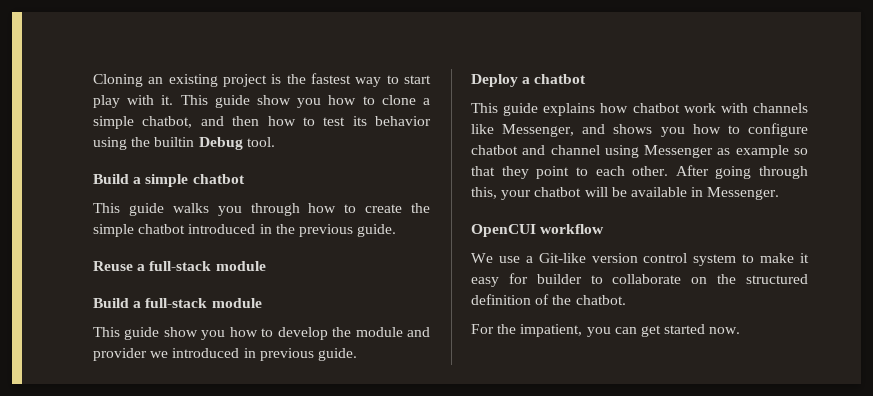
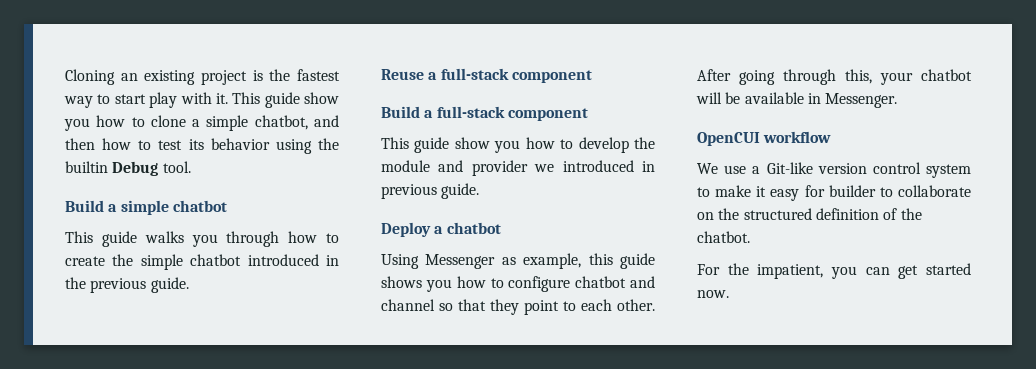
- Reuse a full-stack module
+ Reuse a full-stack component
- Build a full-stack module
+ Build a full-stack component
- This guide explains how chatbot work with channels like Messenger, and shows you how to configure chatbot and channel using Messenger as example so that they point to each other.
+ Using Messenger as example, this guide shows you how to configure chatbot and channel so that they point to each other.

